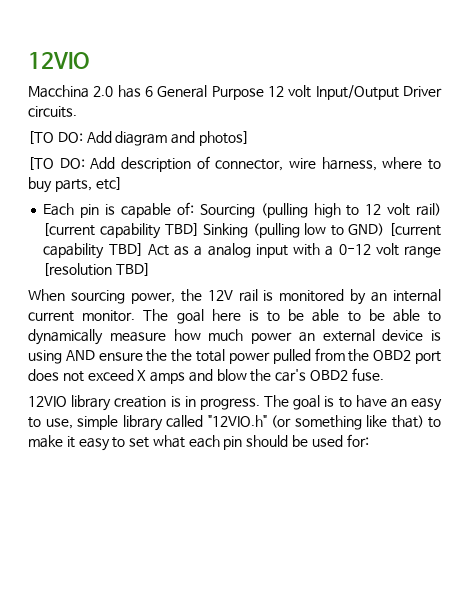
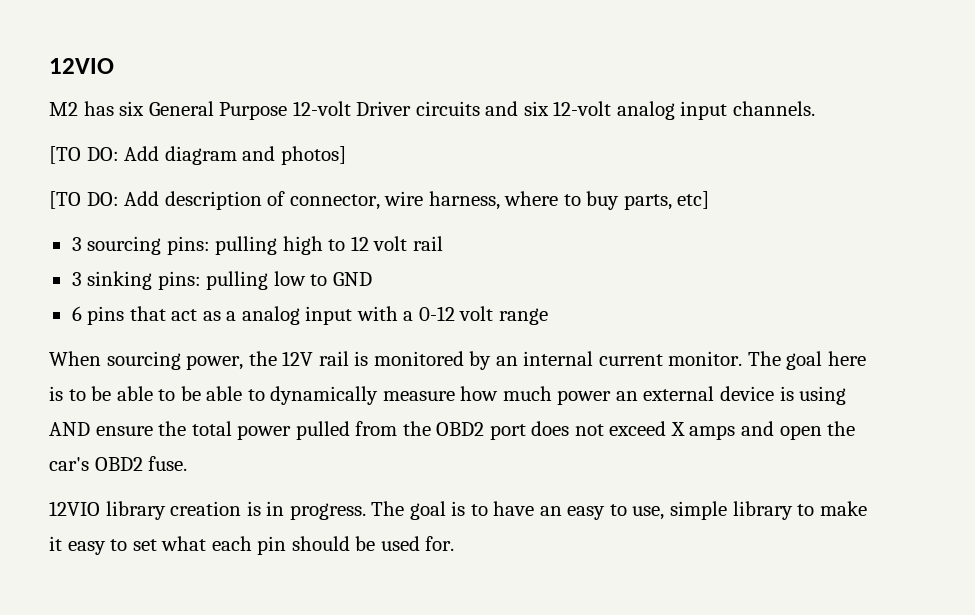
- Macchina 2.0 has 6 General Purpose 12 volt Input/Output Driver circuits.
+ M2 has six General Purpose 12-volt Driver circuits and six 12-volt analog input channels.
- Each pin is capable of: Sourcing (pulling high to 12 volt rail) [current capability TBD] Sinking (pulling low to GND) [current capability TBD] Act as a analog input with a 0-12 volt range [resolution TBD]
+ 3 sourcing pins: pulling high to 12 volt rail
+ 3 sinking pins: pulling low to GND
+ 6 pins that act as a analog input with a 0-12 volt range
- The goal here is to be able to be able to dynamically measure how much power an external device is using AND ensure the the total power pulled from the OBD2 port does not exceed X amps and blow the car's OBD2 fuse.
+ The goal here is to be able to be able to dynamically measure how much power an external device is using AND ensure the total power pulled from the OBD2 port does not exceed X amps and open the car's OBD2 fuse.
- The goal is to have an easy to use, simple library called "12VIO.h" (or something like that) to make it easy to set what each pin should be used for:
+ The goal is to have an easy to use, simple library to make it easy to set what each pin should be used for.

